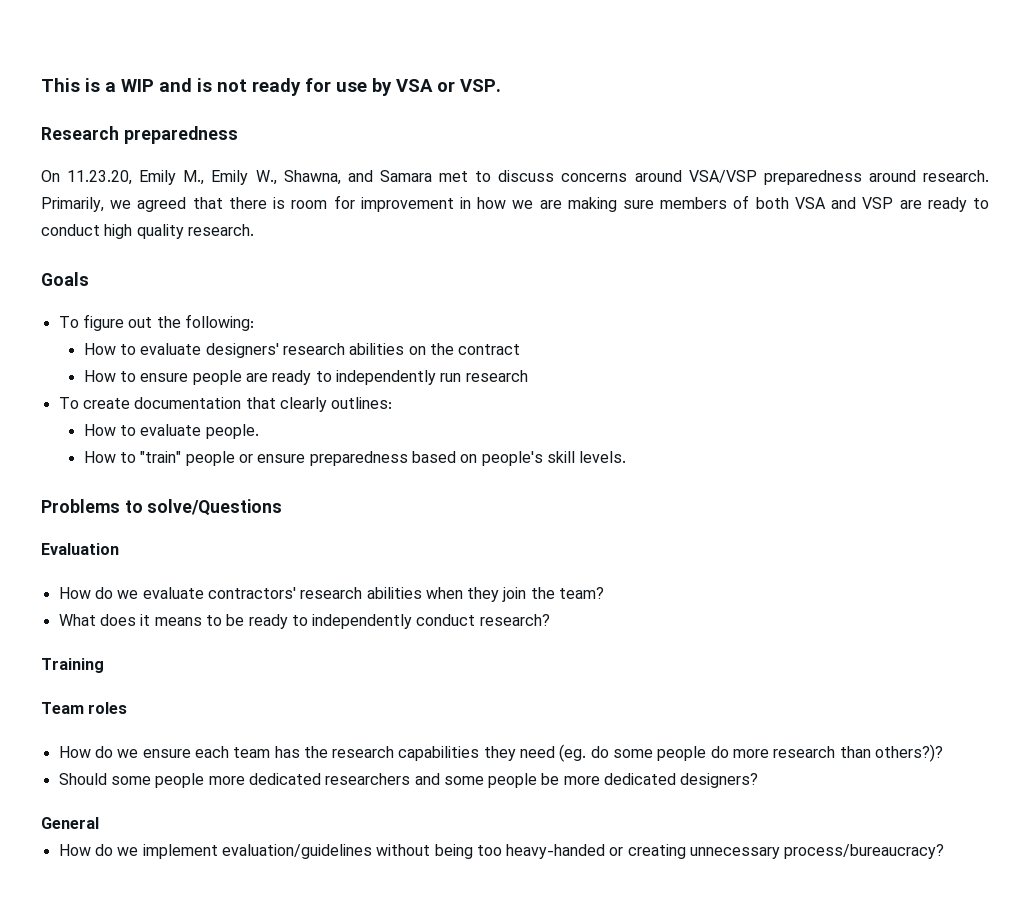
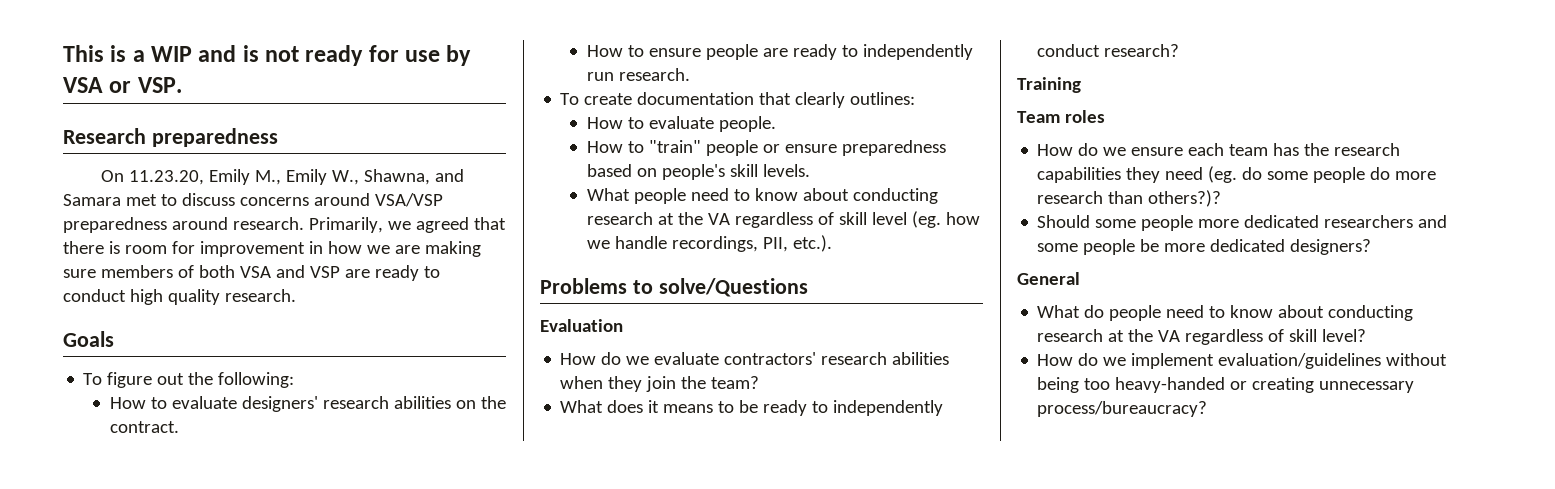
- How to evaluate designers' research abilities on the contract
+ How to evaluate designers' research abilities on the contract.
- How to ensure people are ready to independently run research
+ How to ensure people are ready to independently run research.
+ What people need to know about conducting research at the VA regardless of skill level (eg. how we handle recordings, PII, etc.).
+ What do people need to know about conducting research at the VA regardless of skill level?

